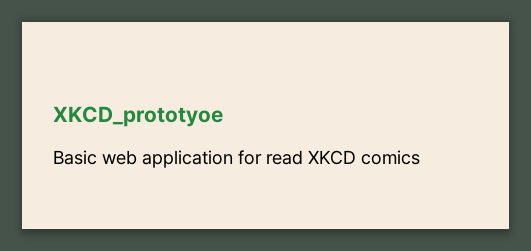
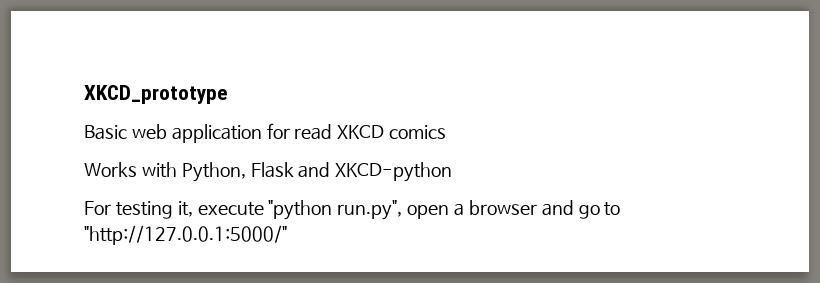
- XKCD_prototyoe
+ XKCD_prototype
+ Works with Python, Flask and XKCD-python
+ For testing it, execute "python run.py", open a browser and go to "http://127.0.0.1:5000/"

